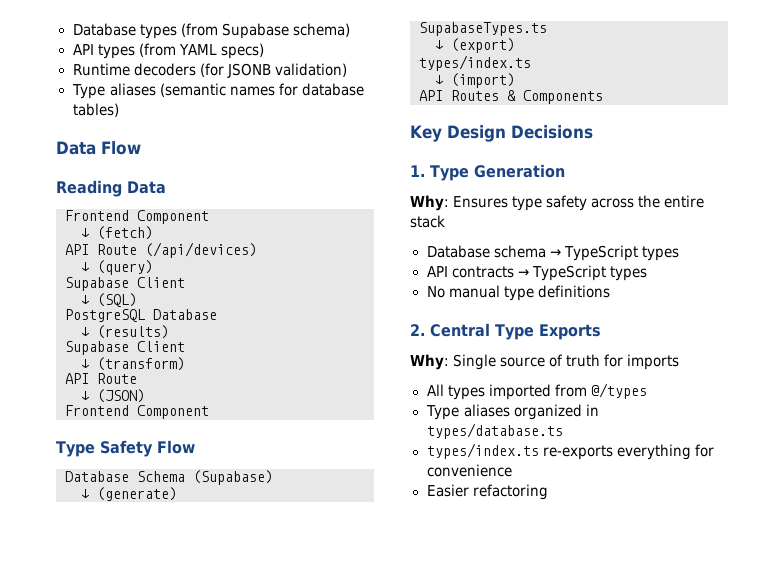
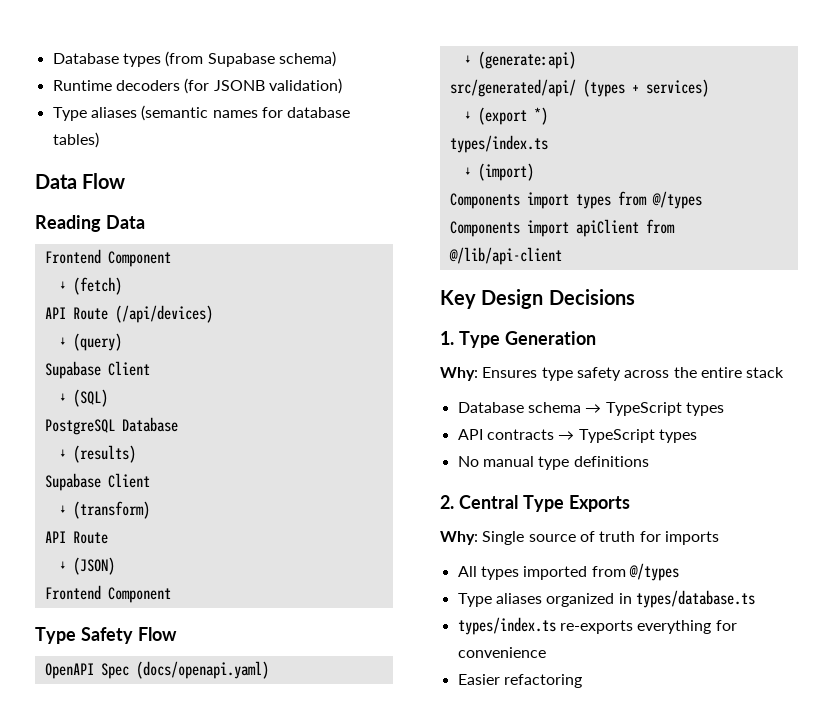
- API types (from YAML specs)
- Database Schema (Supabase)
- ↓ (generate)
- SupabaseTypes.ts
- ↓ (export)
+ OpenAPI Spec (docs/openapi.yaml)
+ ↓ (generate:api)
+ src/generated/api/ (types + services)
+ ↓ (export *)
- API Routes & Components
+ Components import types from @/types
+ Components import apiClient from @/lib/api-client

